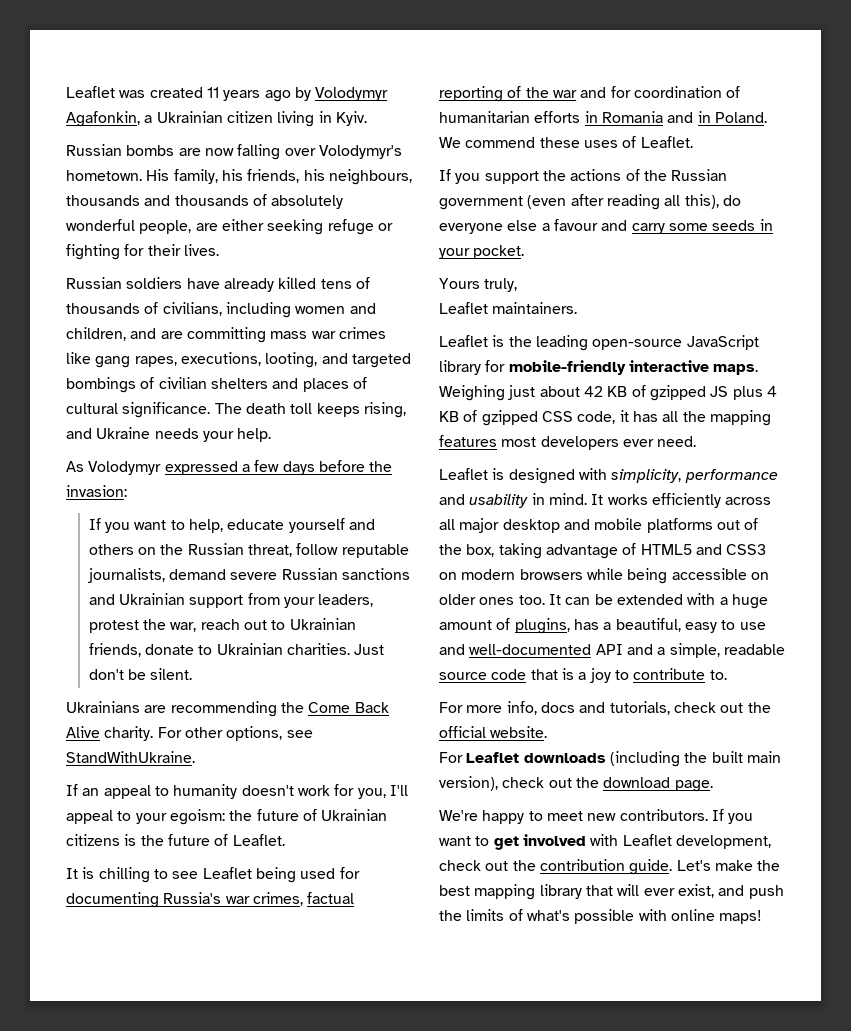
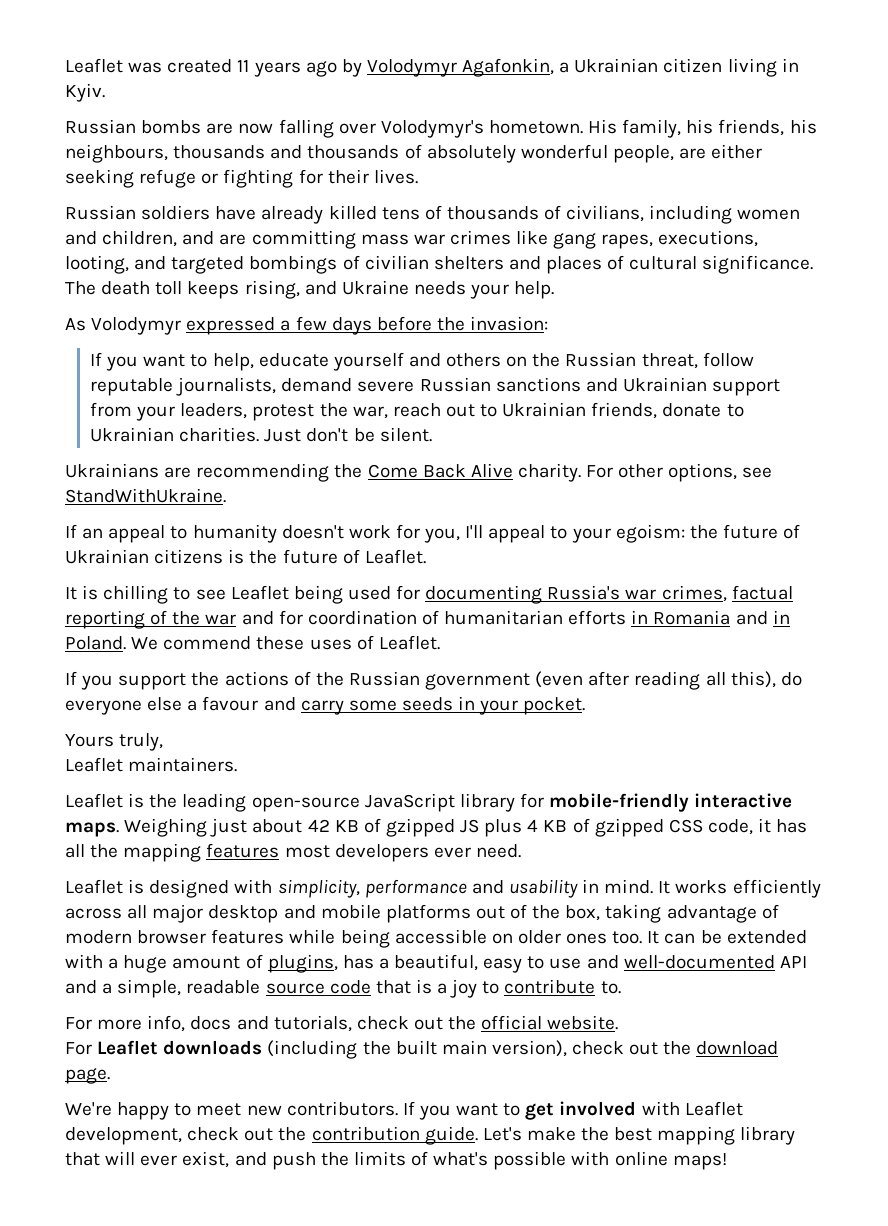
- It works efficiently across all major desktop and mobile platforms out of the box, taking advantage of HTML5 and CSS3 on modern browsers while being accessible on older ones too.
+ It works efficiently across all major desktop and mobile platforms out of the box, taking advantage of modern browser features while being accessible on older ones too.

